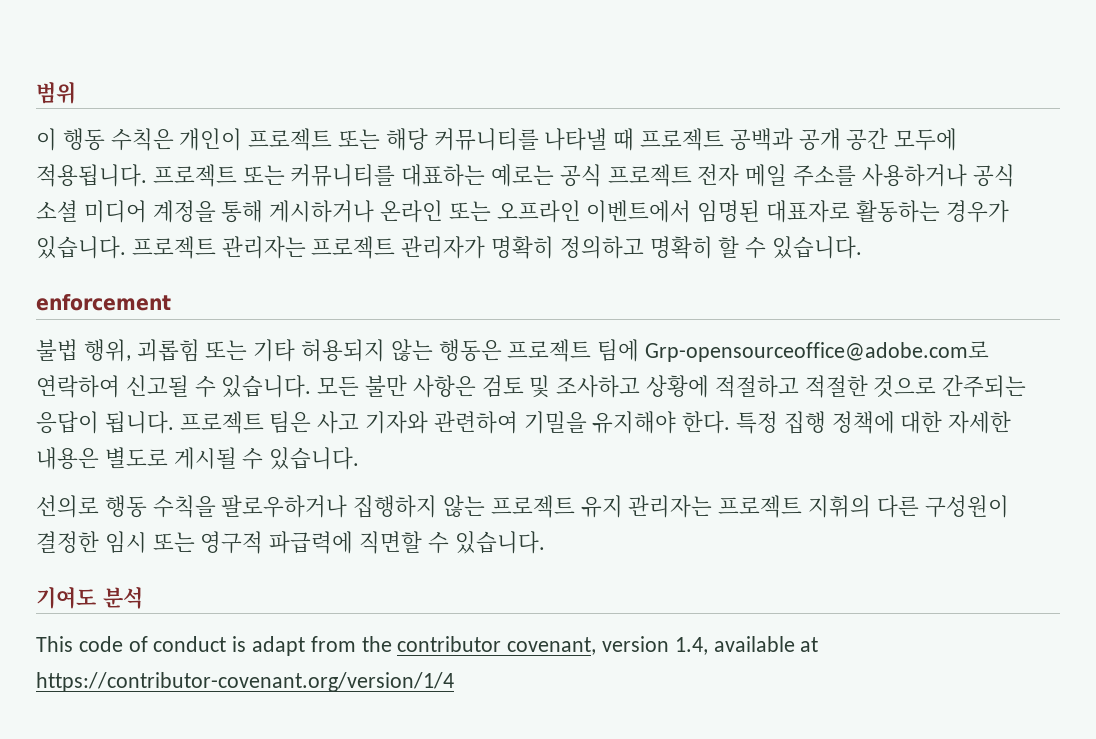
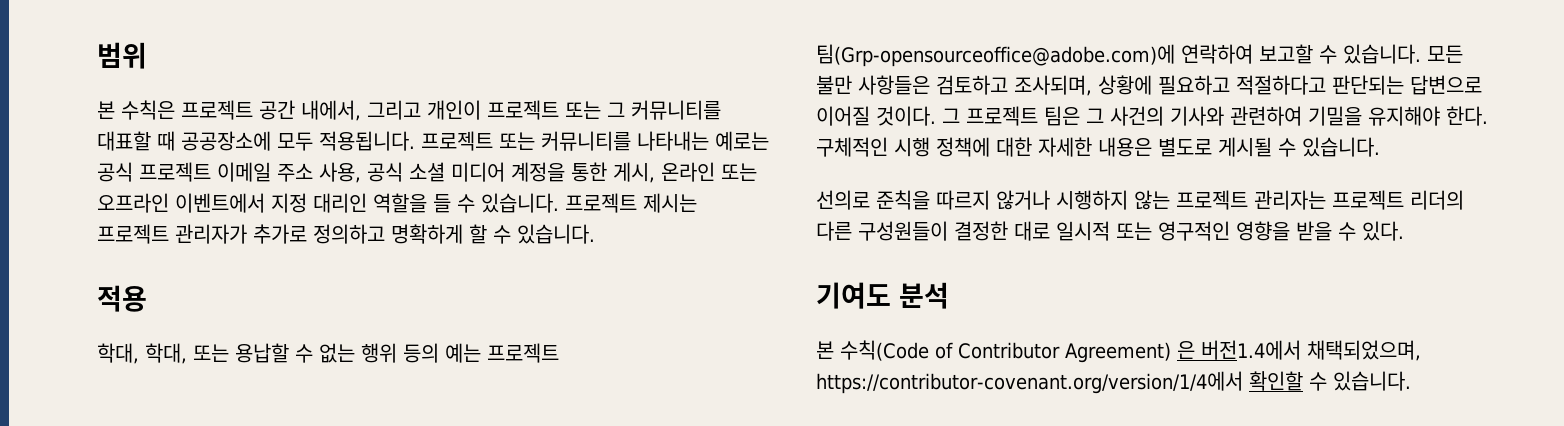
- 이 행동 수칙은 개인이 프로젝트 또는 해당 커뮤니티를 나타낼 때 프로젝트 공백과 공개 공간 모두에 적용됩니다.
+ 본 수칙은 프로젝트 공간 내에서, 그리고 개인이 프로젝트 또는 그 커뮤니티를 대표할 때 공공장소에 모두 적용됩니다.
- 프로젝트 또는 커뮤니티를 대표하는 예로는 공식 프로젝트 전자 메일 주소를 사용하거나 공식 소셜 미디어 계정을 통해 게시하거나 온라인 또는 오프라인 이벤트에서 임명된 대표자로 활동하는 경우가 있습니다.
+ 프로젝트 또는 커뮤니티를 나타내는 예로는 공식 프로젝트 이메일 주소 사용, 공식 소셜 미디어 계정을 통한 게시, 온라인 또는 오프라인 이벤트에서 지정 대리인 역할을 들 수 있습니다.
- 프로젝트 관리자는 프로젝트 관리자가 명확히 정의하고 명확히 할 수 있습니다.
+ 프로젝트 제시는 프로젝트 관리자가 추가로 정의하고 명확하게 할 수 있습니다.
- enforcement
- 불법 행위, 괴롭힘 또는 기타 허용되지 않는 행동은 프로젝트 팀에 Grp-opensourceoffice@adobe.com로 연락하여 신고될 수 있습니다. 모든 불만 사항은 검토 및 조사하고 상황에 적절하고 적절한 것으로 간주되는 응답이 됩니다. 프로젝트 팀은 사고 기자와 관련하여 기밀을 유지해야 한다.
+ 적용
+ 학대, 학대, 또는 용납할 수 없는 행위 등의 예는 프로젝트 팀(Grp-opensourceoffice@adobe.com)에 연락하여 보고할 수 있습니다. 모든 불만 사항들은 검토하고 조사되며, 상황에 필요하고 적절하다고 판단되는 답변으로 이어질 것이다. 그 프로젝트 팀은 그 사건의 기사와 관련하여 기밀을 유지해야 한다.
- 특정 집행 정책에 대한 자세한 내용은 별도로 게시될 수 있습니다.
+ 구체적인 시행 정책에 대한 자세한 내용은 별도로 게시될 수 있습니다.
- 선의로 행동 수칙을 팔로우하거나 집행하지 않는 프로젝트 유지 관리자는 프로젝트 지휘의 다른 구성원이 결정한 임시 또는 영구적 파급력에 직면할 수 있습니다.
+ 선의로 준칙을 따르지 않거나 시행하지 않는 프로젝트 관리자는 프로젝트 리더의 다른 구성원들이 결정한 대로 일시적 또는 영구적인 영향을 받을 수 있다.
  기여도 분석
- This code of conduct is adapt from the contributor covenant, version 1.4, available at https://contributor-covenant.org/version/1/4
+ 본 수칙(Code of Contributor Agreement) 은 버전1.4에서 채택되었으며, https://contributor-covenant.org/version/1/4에서 확인할 수 있습니다.

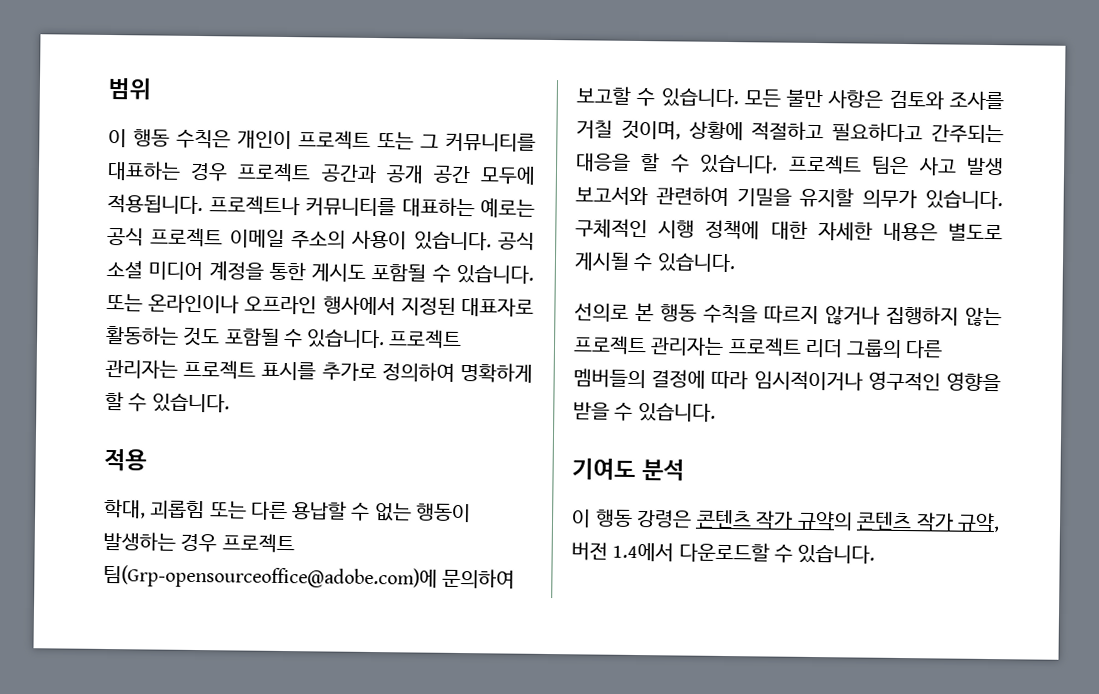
- 본 수칙은 프로젝트 공간 내에서, 그리고 개인이 프로젝트 또는 그 커뮤니티를 대표할 때 공공장소에 모두 적용됩니다. 프로젝트 또는 커뮤니티를 나타내는 예로는 공식 프로젝트 이메일 주소 사용, 공식 소셜 미디어 계정을 통한 게시, 온라인 또는 오프라인 이벤트에서 지정 대리인 역할을 들 수 있습니다. 프로젝트 제시는 프로젝트 관리자가 추가로 정의하고 명확하게 할 수 있습니다.
+ 이 행동 수칙은 개인이 프로젝트 또는 그 커뮤니티를 대표하는 경우 프로젝트 공간과 공개 공간 모두에 적용됩니다. 프로젝트나 커뮤니티를 대표하는 예로는 공식 프로젝트 이메일 주소의 사용이 있습니다. 공식 소셜 미디어 계정을 통한 게시도 포함될 수 있습니다. 또는 온라인이나 오프라인 행사에서 지정된 대표자로 활동하는 것도 포함될 수 있습니다. 프로젝트 관리자는 프로젝트 표시를 추가로 정의하여 명확하게 할 수 있습니다.
- 학대, 학대, 또는 용납할 수 없는 행위 등의 예는 프로젝트 팀(Grp-opensourceoffice@adobe.com)에 연락하여 보고할 수 있습니다.
+ 학대, 괴롭힘 또는 다른 용납할 수 없는 행동이 발생하는 경우 프로젝트 팀(Grp-opensourceoffice@adobe.com)에 문의하여 보고할 수 있습니다.
- 모든 불만 사항들은 검토하고 조사되며, 상황에 필요하고 적절하다고 판단되는 답변으로 이어질 것이다. 그 프로젝트 팀은 그 사건의 기사와 관련하여 기밀을 유지해야 한다.
+ 모든 불만 사항은 검토와 조사를 거칠 것이며, 상황에 적절하고 필요하다고 간주되는 대응을 할 수 있습니다. 프로젝트 팀은 사고 발생 보고서와 관련하여 기밀을 유지할 의무가 있습니다.
- 선의로 준칙을 따르지 않거나 시행하지 않는 프로젝트 관리자는 프로젝트 리더의 다른 구성원들이 결정한 대로 일시적 또는 영구적인 영향을 받을 수 있다.
+ 선의로 본 행동 수칙을 따르지 않거나 집행하지 않는 프로젝트 관리자는 프로젝트 리더 그룹의 다른 멤버들의 결정에 따라 임시적이거나 영구적인 영향을 받을 수 있습니다.
- 본 수칙(Code of Contributor Agreement) 은 버전1.4에서 채택되었으며, https://contributor-covenant.org/version/1/4에서 확인할 수 있습니다.
+ 이 행동 강령은 콘텐츠 작가 규약의 콘텐츠 작가 규약, 버전 1.4에서 다운로드할 수 있습니다.

